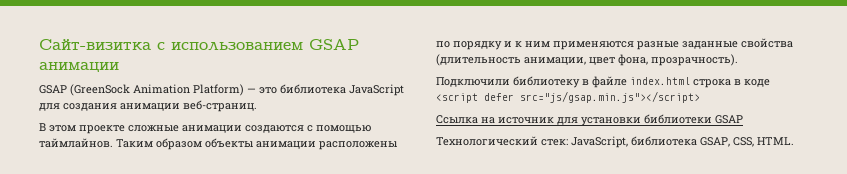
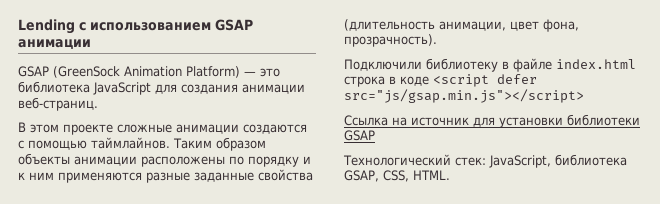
- Сайт-визитка с использованием GSAP анимации
+ Lending с использованием GSAP анимации

